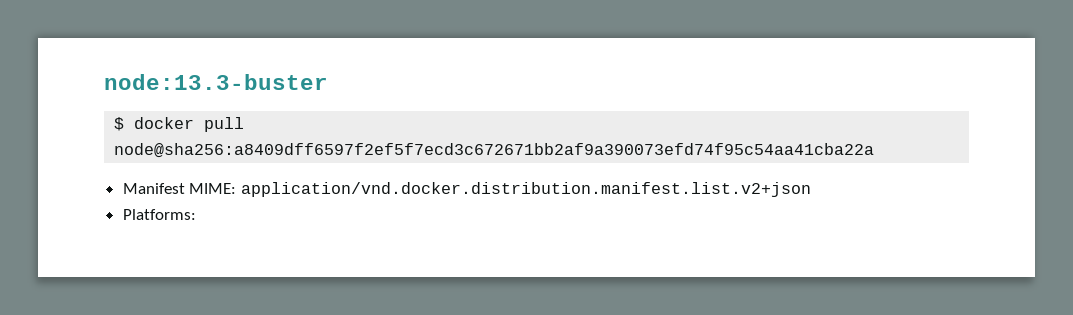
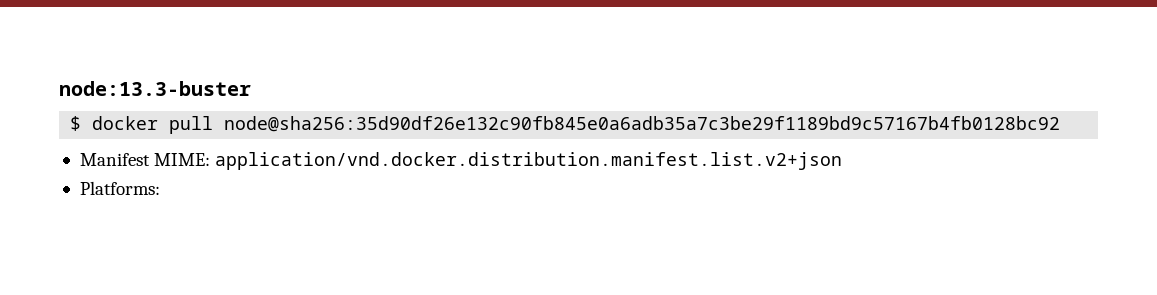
- $ docker pull node@sha256:a8409dff6597f2ef5f7ecd3c672671bb2af9a390073efd74f95c54aa41cba22a
+ $ docker pull node@sha256:35d90df26e132c90fb845e0a6adb35a7c3be29f1189bd9c57167b4fb0128bc92

